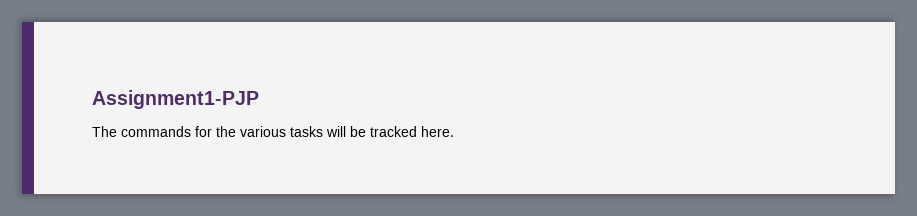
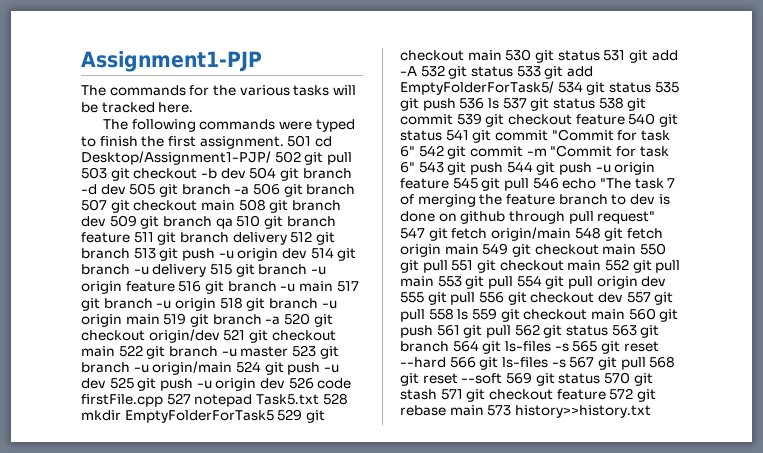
+ The following commands were typed to finish the first assignment. 501 cd Desktop/Assignment1-PJP/ 502 git pull 503 git checkout -b dev 504 git branch -d dev 505 git branch -a 506 git branch 507 git checkout main 508 git branch dev 509 git branch qa 510 git branch feature 511 git branch delivery 512 git branch 513 git push -u origin dev 514 git branch -u delivery 515 git branch -u origin feature 516 git branch -u main 517 git branch -u origin 518 git branch -u origin main 519 git branch -a 520 git checkout origin/dev 521 git checkout main 522 git branch -u master 523 git branch -u origin/main 524 git push -u dev 525 git push -u origin dev 526 code firstFile.cpp 527 notepad Task5.txt 528 mkdir EmptyFolderForTask5 529 git checkout main 530 git status 531 git add -A 532 git status 533 git add EmptyFolderForTask5/ 534 git status 535 git push 536 ls 537 git status 538 git commit 539 git checkout feature 540 git status 541 git commit "Commit for task 6" 542 git commit -m "Commit for task 6" 543 git push 544 git push -u origin feature 545 git pull 546 echo "The task 7 of merging the feature branch to dev is done on github through pull request" 547 git fetch origin/main 548 git fetch origin main 549 git checkout main 550 git pull 551 git checkout main 552 git pull main 553 git pull 554 git pull origin dev 555 git pull 556 git checkout dev 557 git pull 558 ls 559 git checkout main 560 git push 561 git pull 562 git status 563 git branch 564 git ls-files -s 565 git reset --hard 566 git ls-files -s 567 git pull 568 git reset --soft 569 git status 570 git stash 571 git checkout feature 572 git rebase main 573 history>>history.txt

